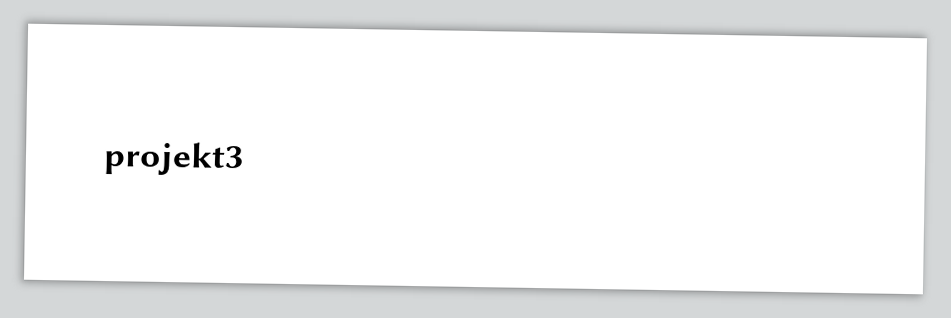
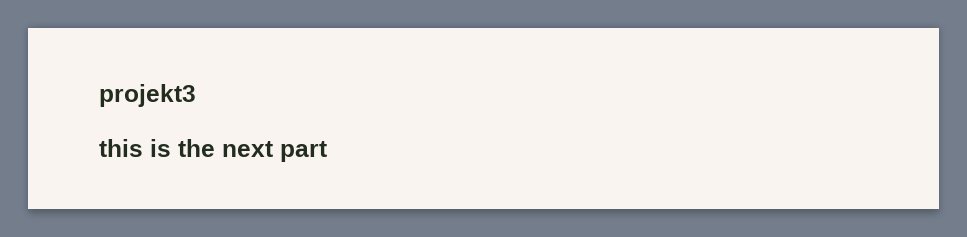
+ this is the next part

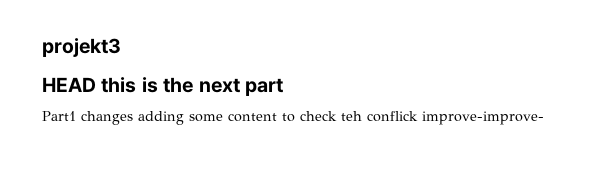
- this is the next part
+ HEAD this is the next part
+ Part1 changes adding some content to check teh conflick improve-improve-

